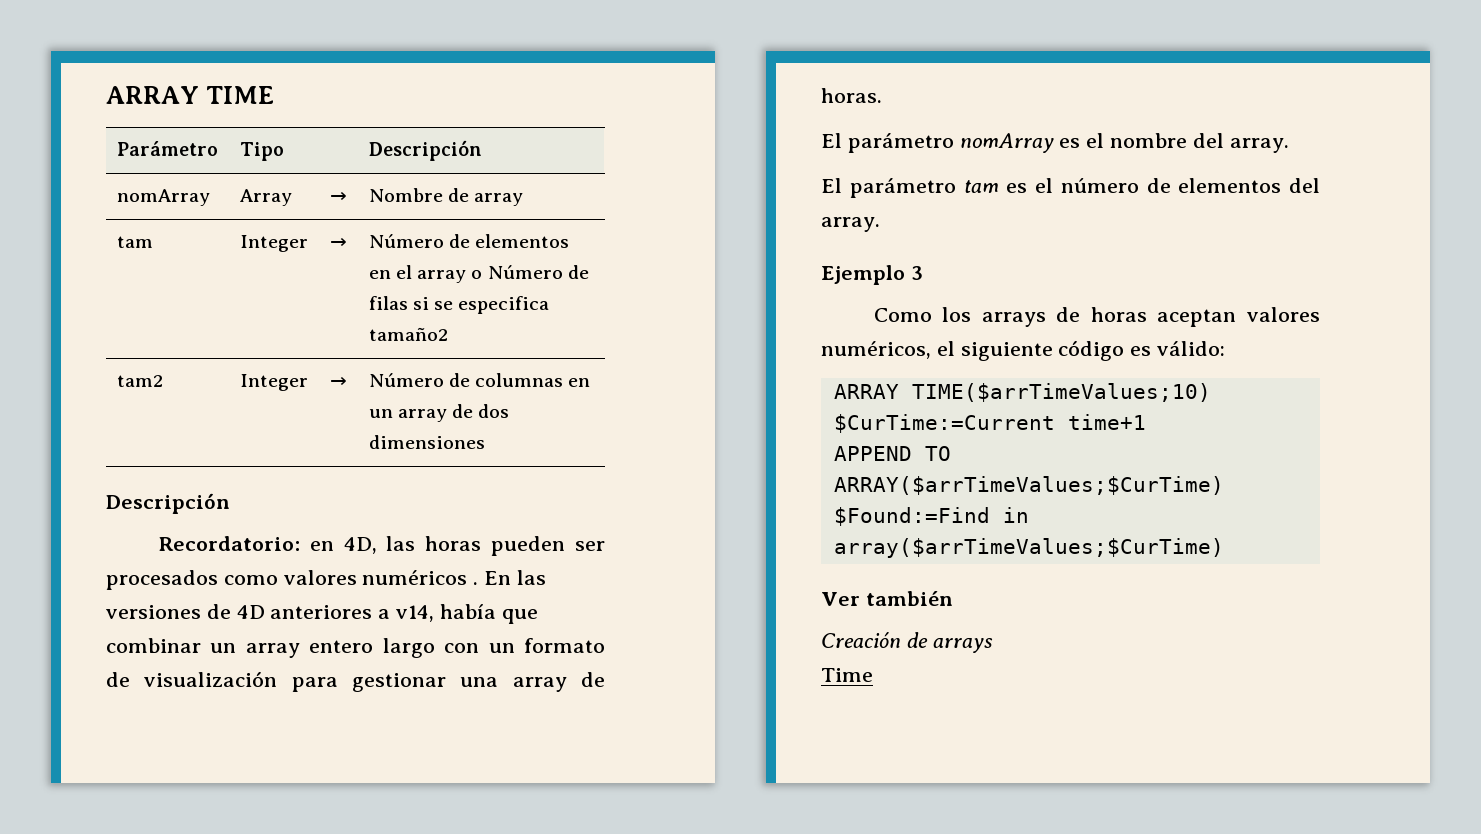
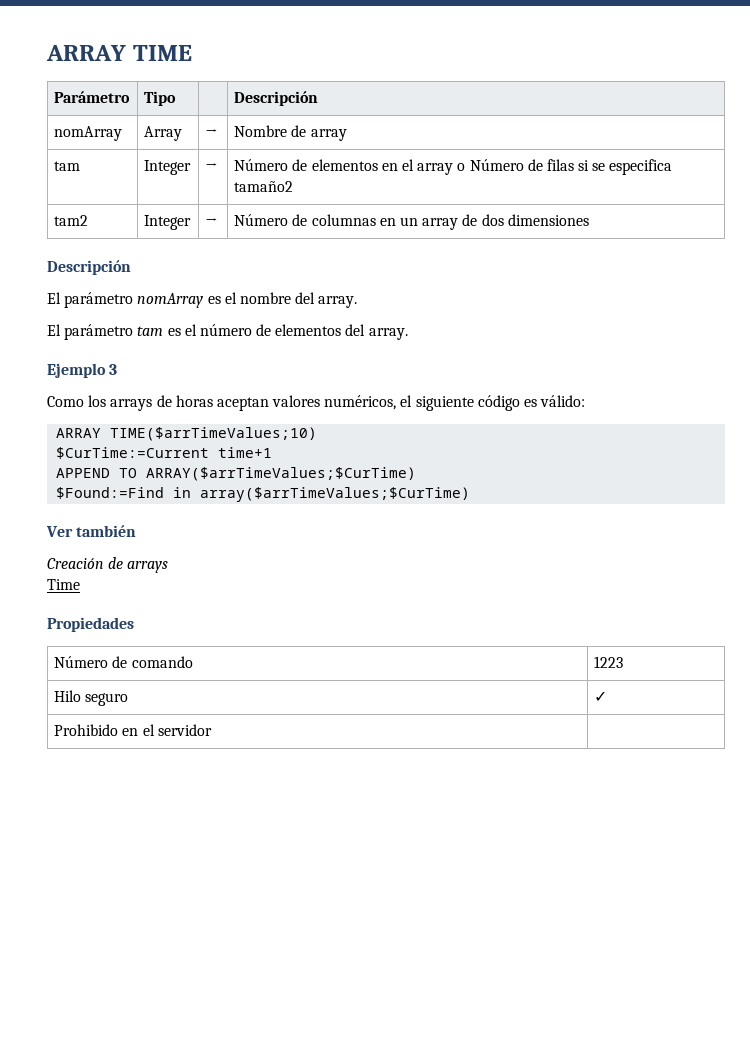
- Recordatorio: en 4D, las horas pueden ser procesados como valores numéricos . En las versiones de 4D anteriores a v14, había que combinar un array entero largo con un formato de visualización para gestionar una array de horas.
+ Propiedades
+ Número de comando | 1223
+ Hilo seguro | ✓
+ Prohibido en el servidor |

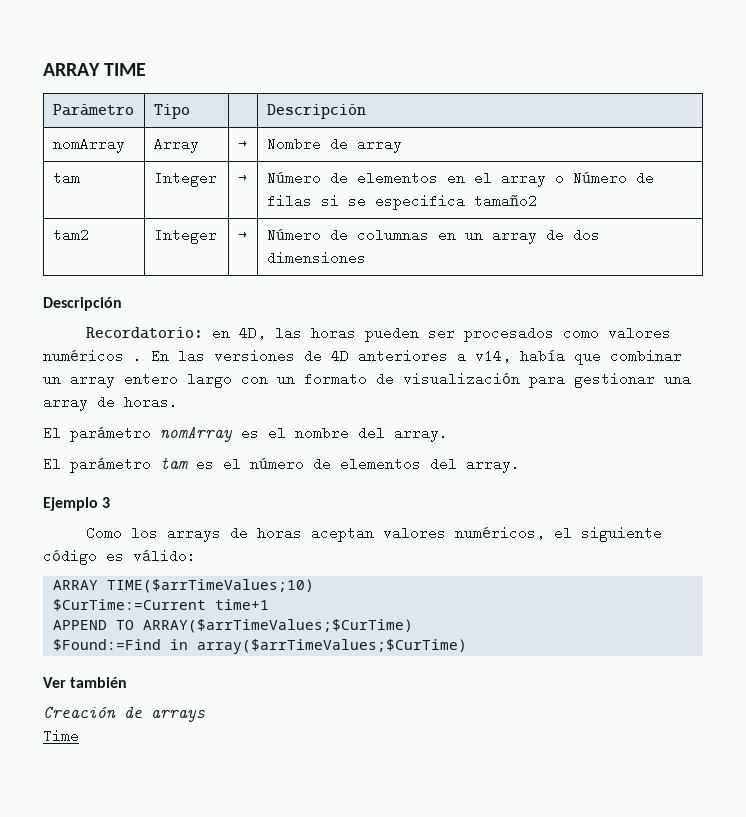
+ Recordatorio: en 4D, las horas pueden ser procesados como valores numéricos . En las versiones de 4D anteriores a v14, había que combinar un array entero largo con un formato de visualización para gestionar una array de horas.
- Propiedades
- Número de comando | 1223
- Hilo seguro | ✓
- Prohibido en el servidor |

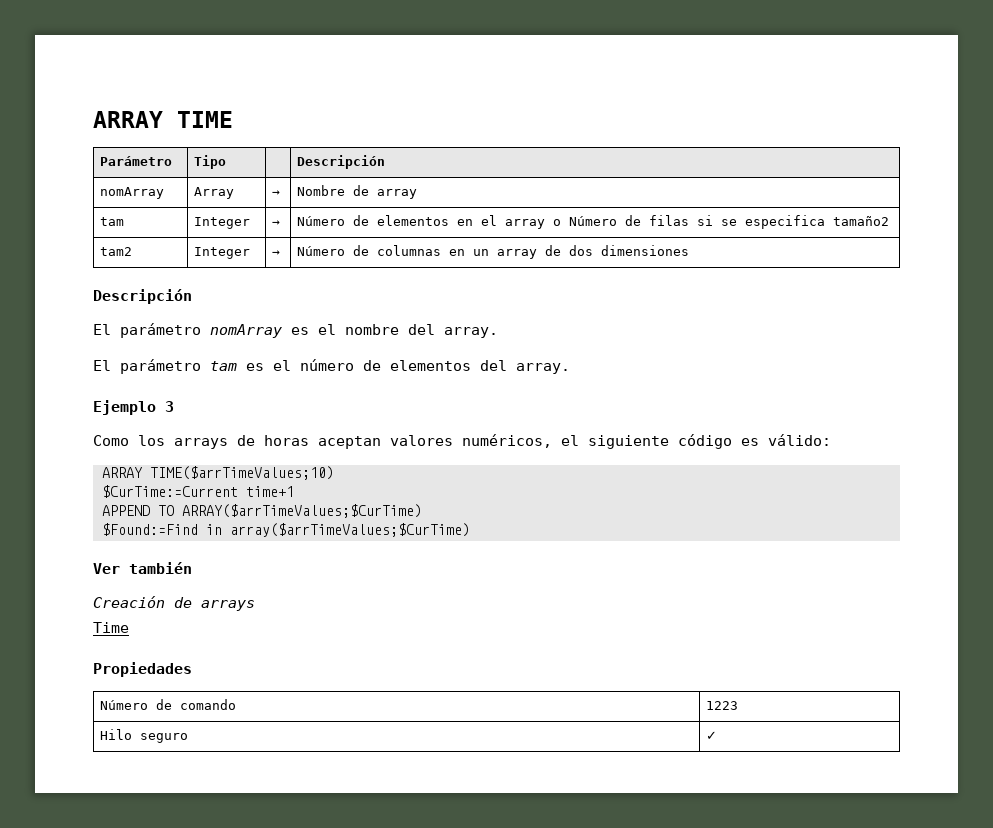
- Recordatorio: en 4D, las horas pueden ser procesados como valores numéricos . En las versiones de 4D anteriores a v14, había que combinar un array entero largo con un formato de visualización para gestionar una array de horas.
+ Propiedades
+ Número de comando | 1223
+ Hilo seguro | ✓

